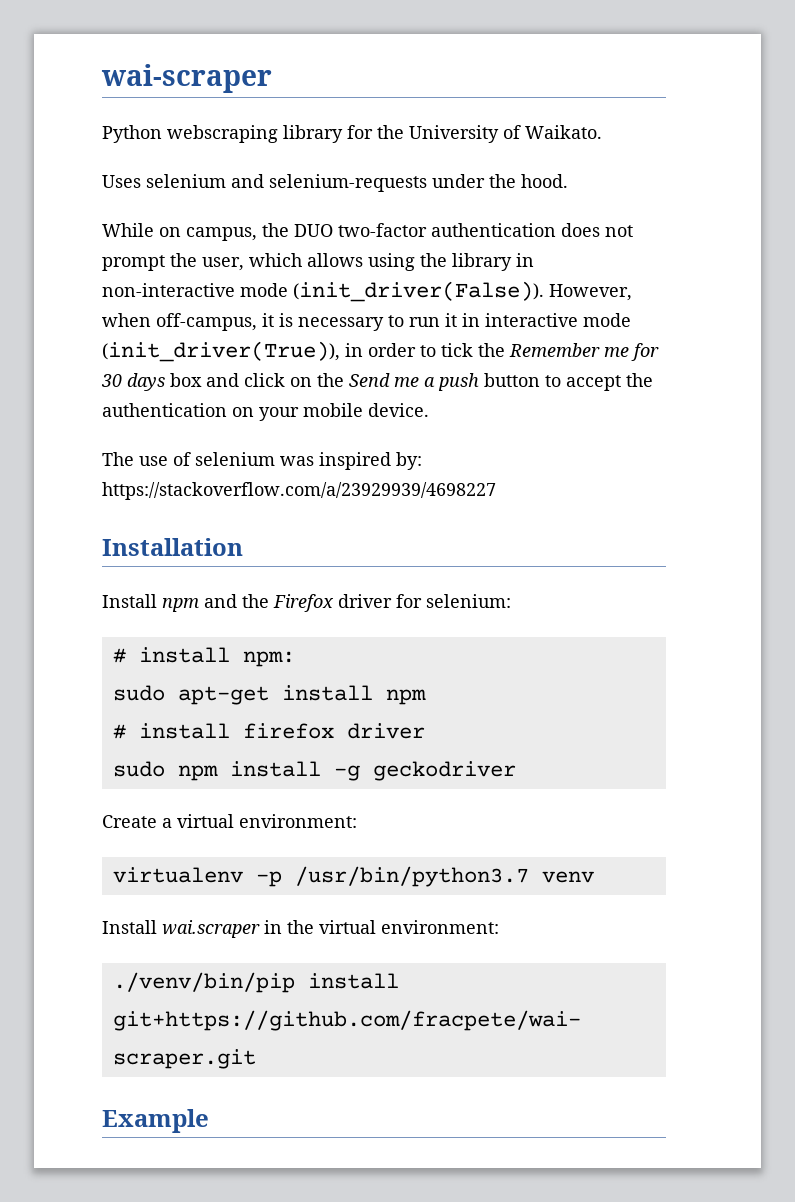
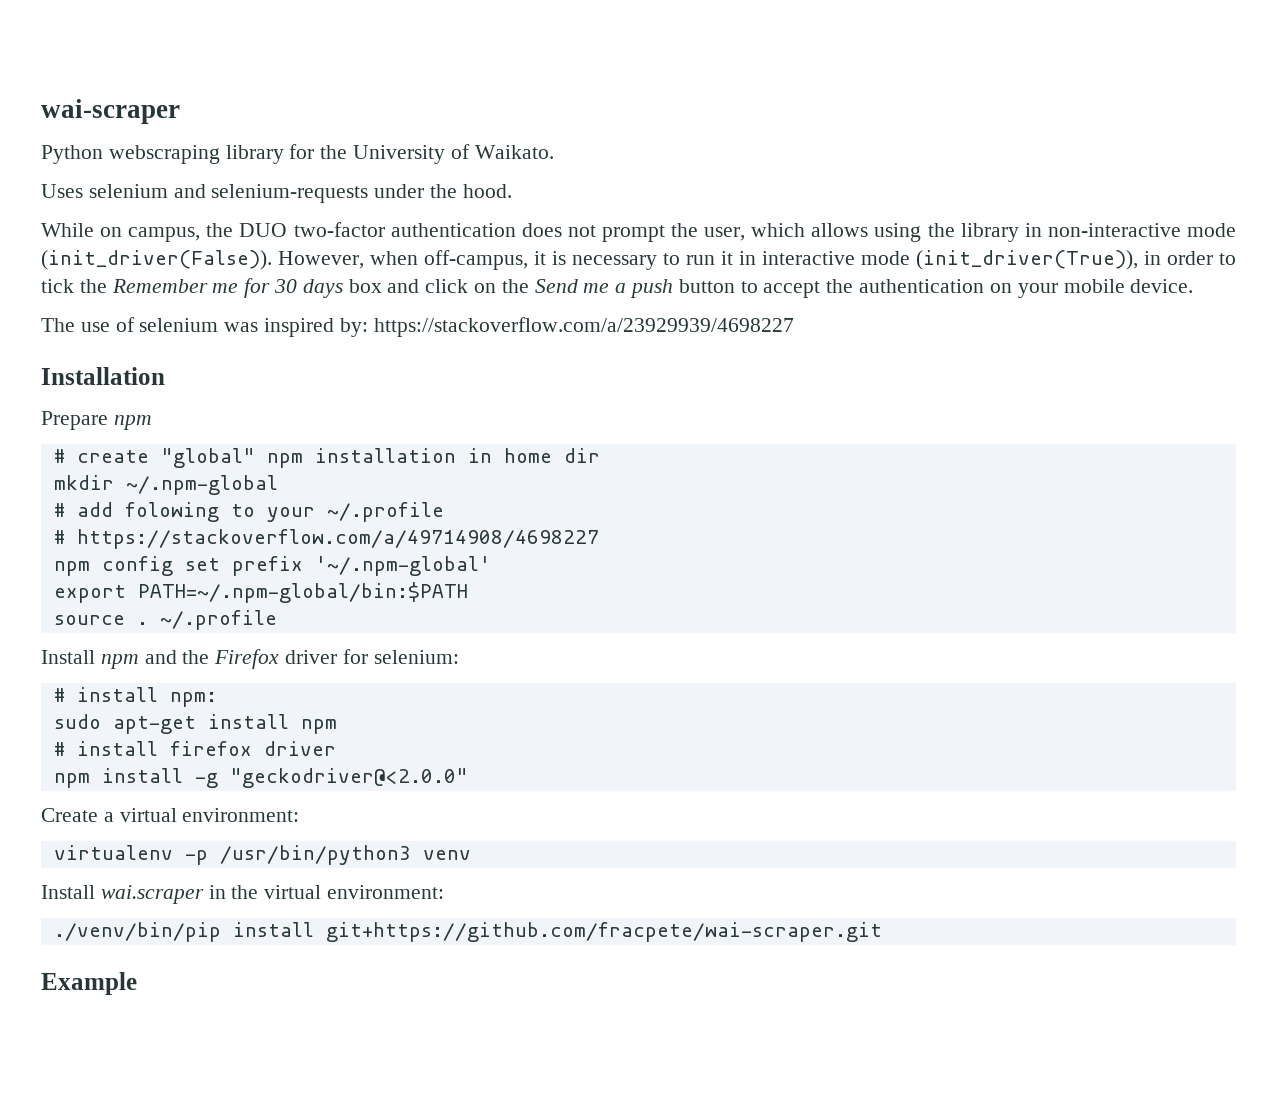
+ Prepare npm
+ # create "global" npm installation in home dir
+ mkdir ~/.npm-global
+ # add folowing to your ~/.profile
+ # https://stackoverflow.com/a/49714908/4698227
+ npm config set prefix '~/.npm-global'
+ export PATH=~/.npm-global/bin:$PATH
+ source . ~/.profile
- sudo npm install -g geckodriver
+ npm install -g "geckodriver@<2.0.0"
- virtualenv -p /usr/bin/python3.7 venv
+ virtualenv -p /usr/bin/python3 venv

